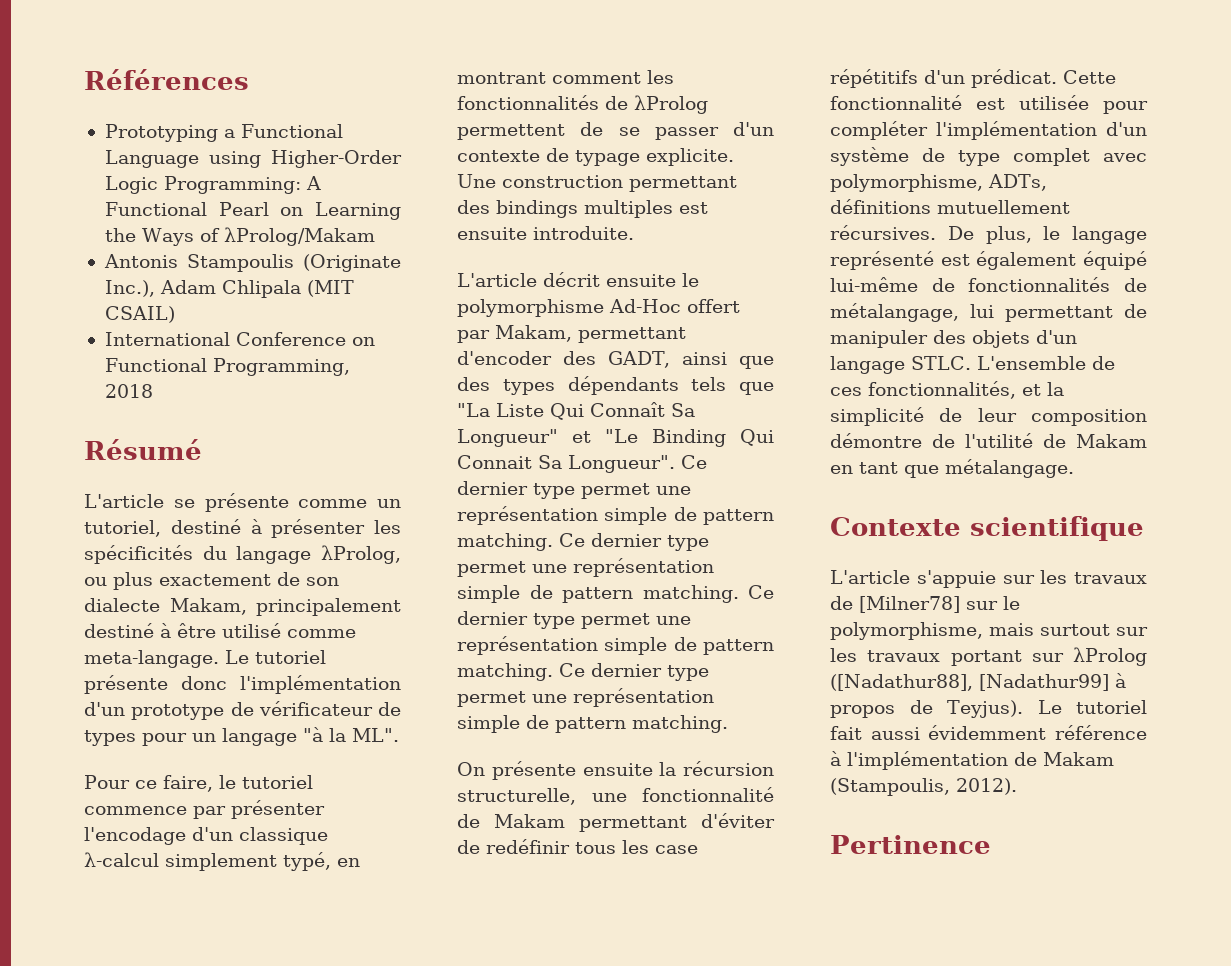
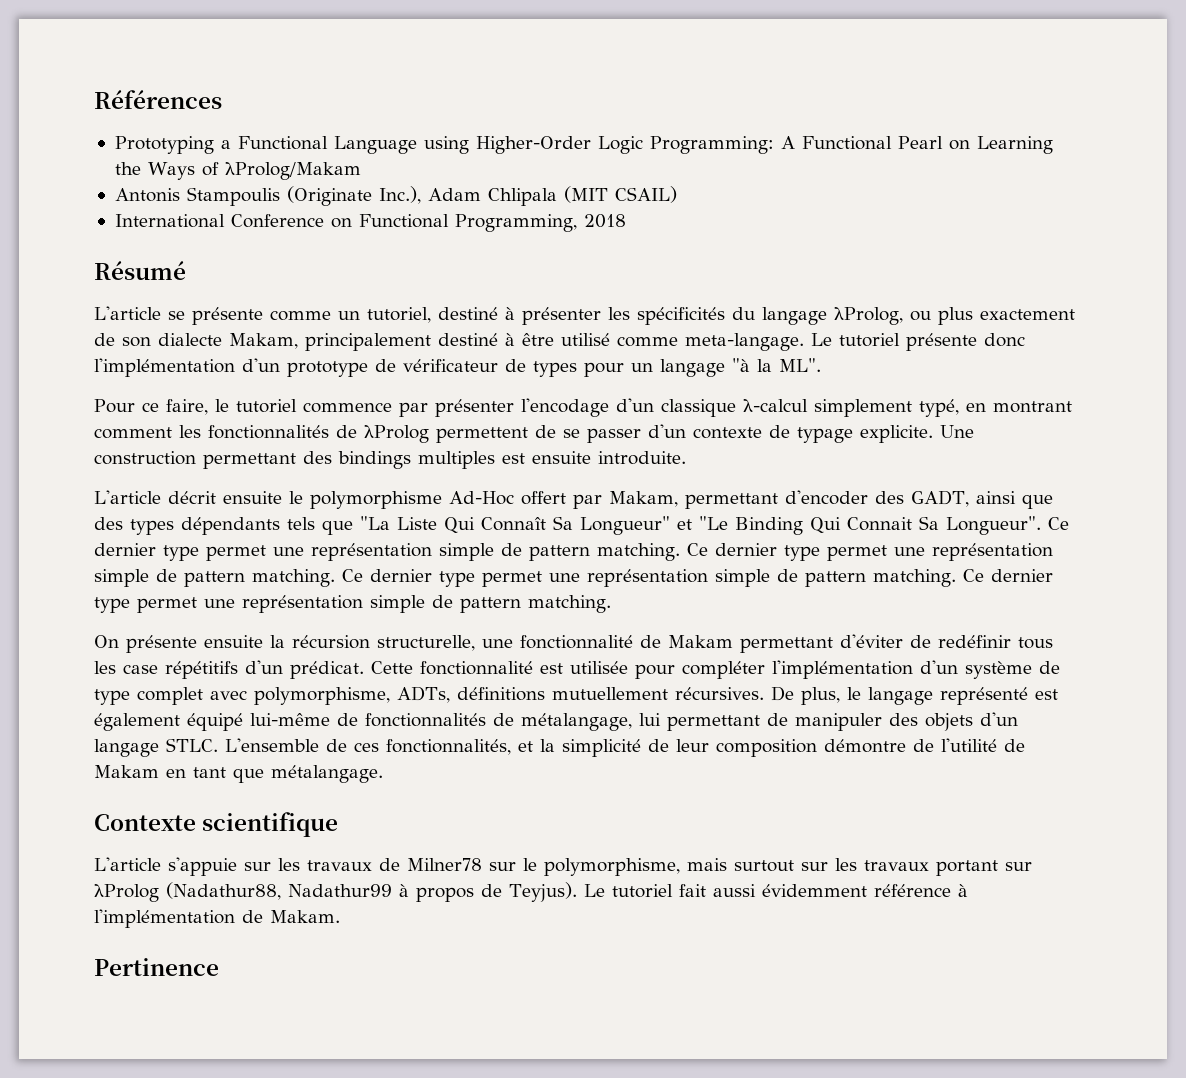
- L'article s'appuie sur les travaux de [Milner78] sur le polymorphisme, mais surtout sur les travaux portant sur λProlog ([Nadathur88], [Nadathur99] à propos de Teyjus).
+ L'article s'appuie sur les travaux de Milner78 sur le polymorphisme, mais surtout sur les travaux portant sur λProlog (Nadathur88, Nadathur99 à propos de Teyjus).
- Le tutoriel fait aussi évidemment référence à l'implémentation de Makam (Stampoulis, 2012).
+ Le tutoriel fait aussi évidemment référence à l'implémentation de Makam.

